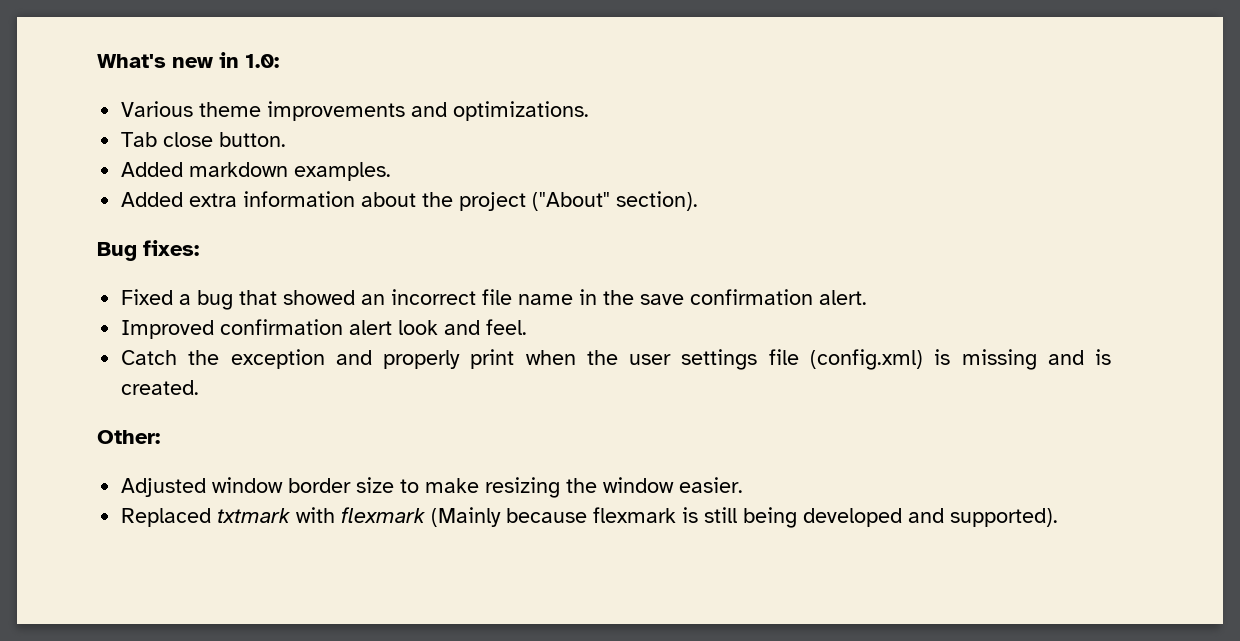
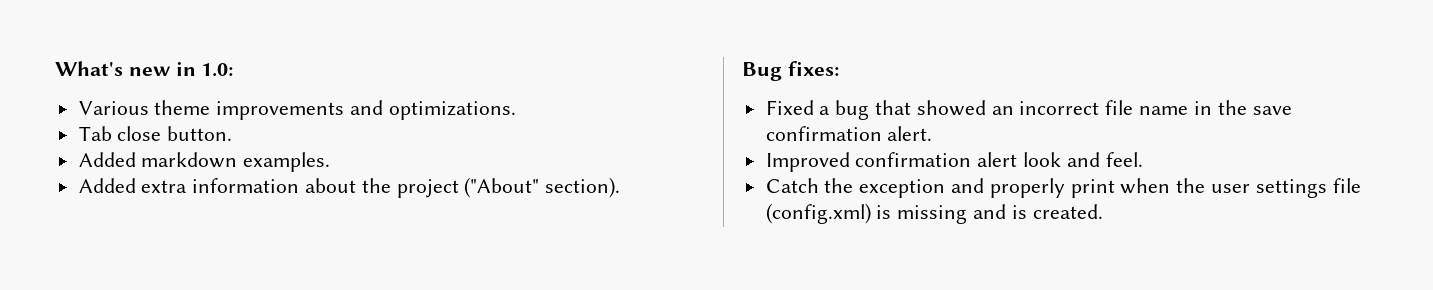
- Other:
- Adjusted window border size to make resizing the window easier.
- Replaced txtmark with flexmark (Mainly because flexmark is still being developed and supported).

